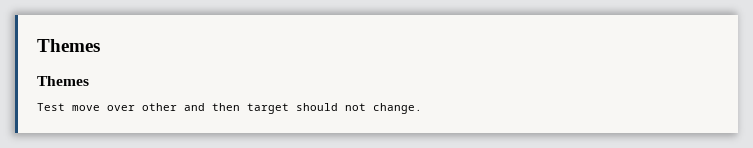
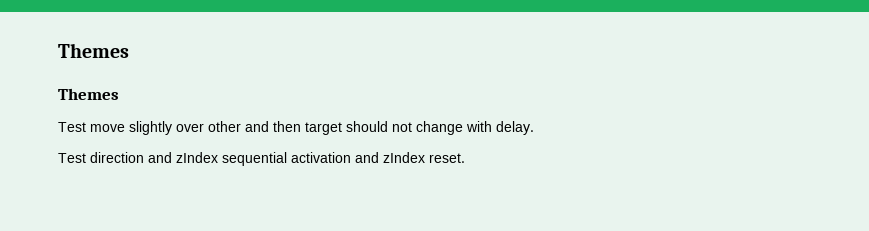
- Test move over other and then target should not change.
+ Test move slightly over other and then target should not change with delay.
+ Test direction and zIndex sequential activation and zIndex reset.

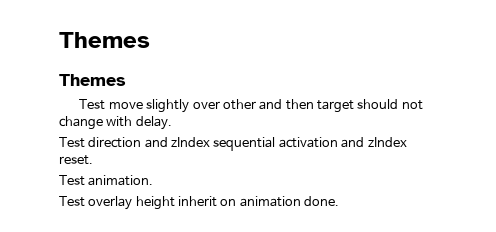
+ Test animation.
+ Test overlay height inherit on animation done.

